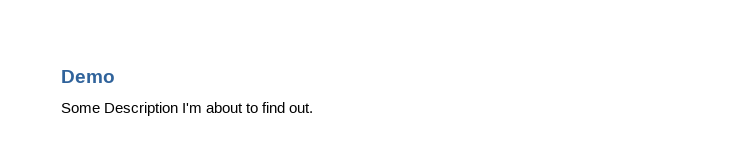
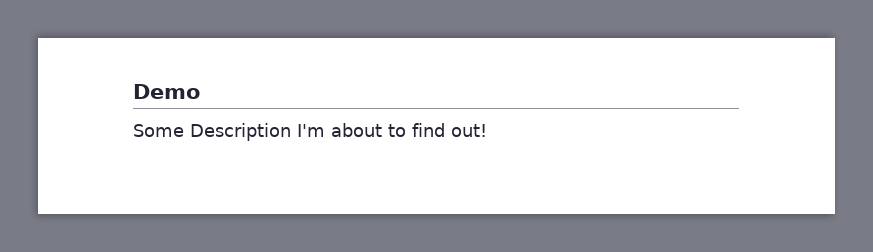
- Some Description I'm about to find out.
+ Some Description I'm about to find out!

